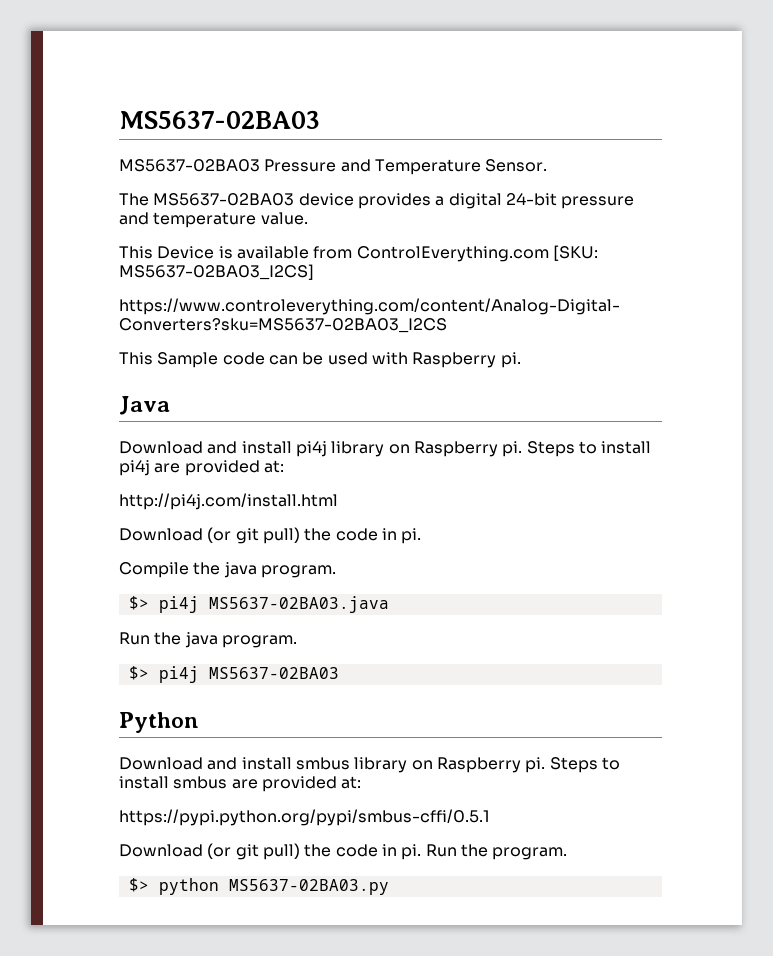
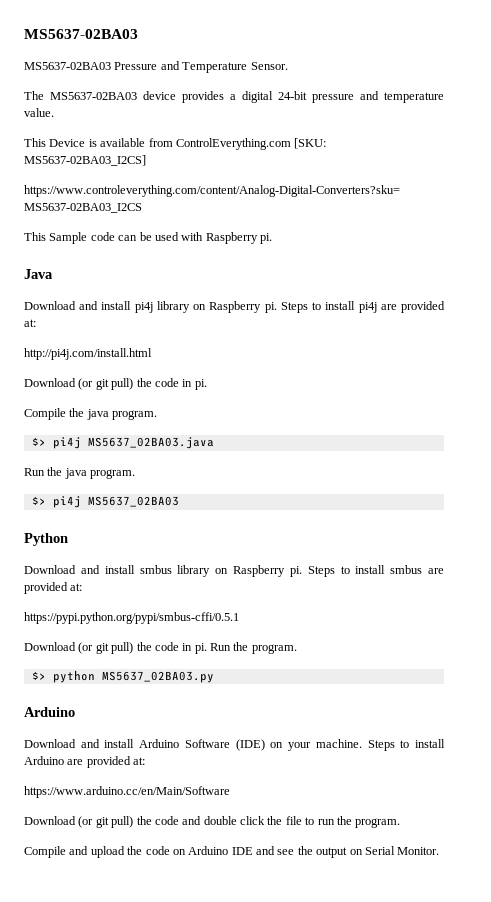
- $> pi4j MS5637-02BA03.java
+ $> pi4j MS5637_02BA03.java
- $> pi4j MS5637-02BA03
+ $> pi4j MS5637_02BA03
- $> python MS5637-02BA03.py
+ $> python MS5637_02BA03.py
+ Arduino
+ Download and install Arduino Software (IDE) on your machine. Steps to install Arduino are provided at:
+ https://www.arduino.cc/en/Main/Software
+ Download (or git pull) the code and double click the file to run the program.
+ Compile and upload the code on Arduino IDE and see the output on Serial Monitor.

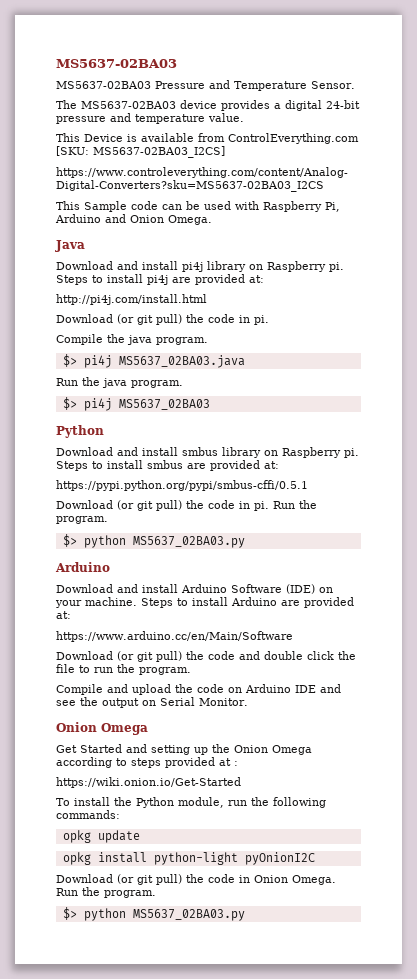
- This Sample code can be used with Raspberry pi.
+ This Sample code can be used with Raspberry Pi, Arduino and Onion Omega.
  Compile and upload the code on Arduino IDE and see the output on Serial Monitor.
+ Onion Omega
+ Get Started and setting up the Onion Omega according to steps provided at :
+ https://wiki.onion.io/Get-Started
+ To install the Python module, run the following commands:
+ opkg update
+ opkg install python-light pyOnionI2C
+ Download (or git pull) the code in Onion Omega. Run the program.
+ $> python MS5637_02BA03.py

